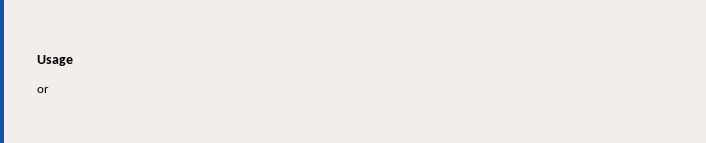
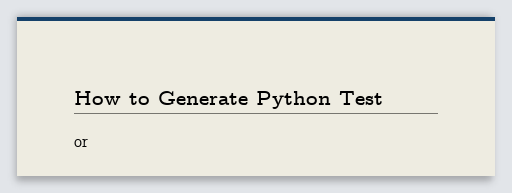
- Usage
+ How to Generate Python Test

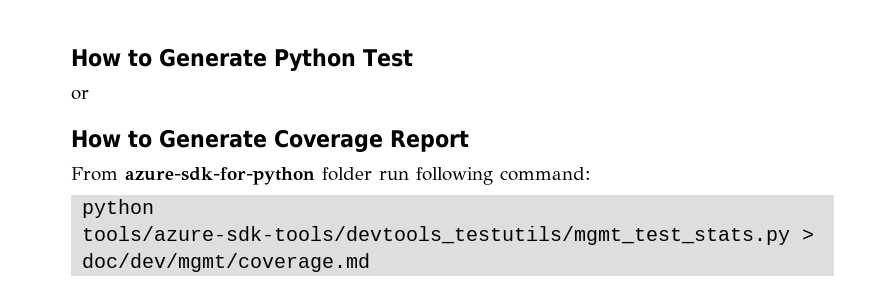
+ How to Generate Coverage Report
+ From azure-sdk-for-python folder run following command:
+ python tools/azure-sdk-tools/devtools_testutils/mgmt_test_stats.py > doc/dev/mgmt/coverage.md

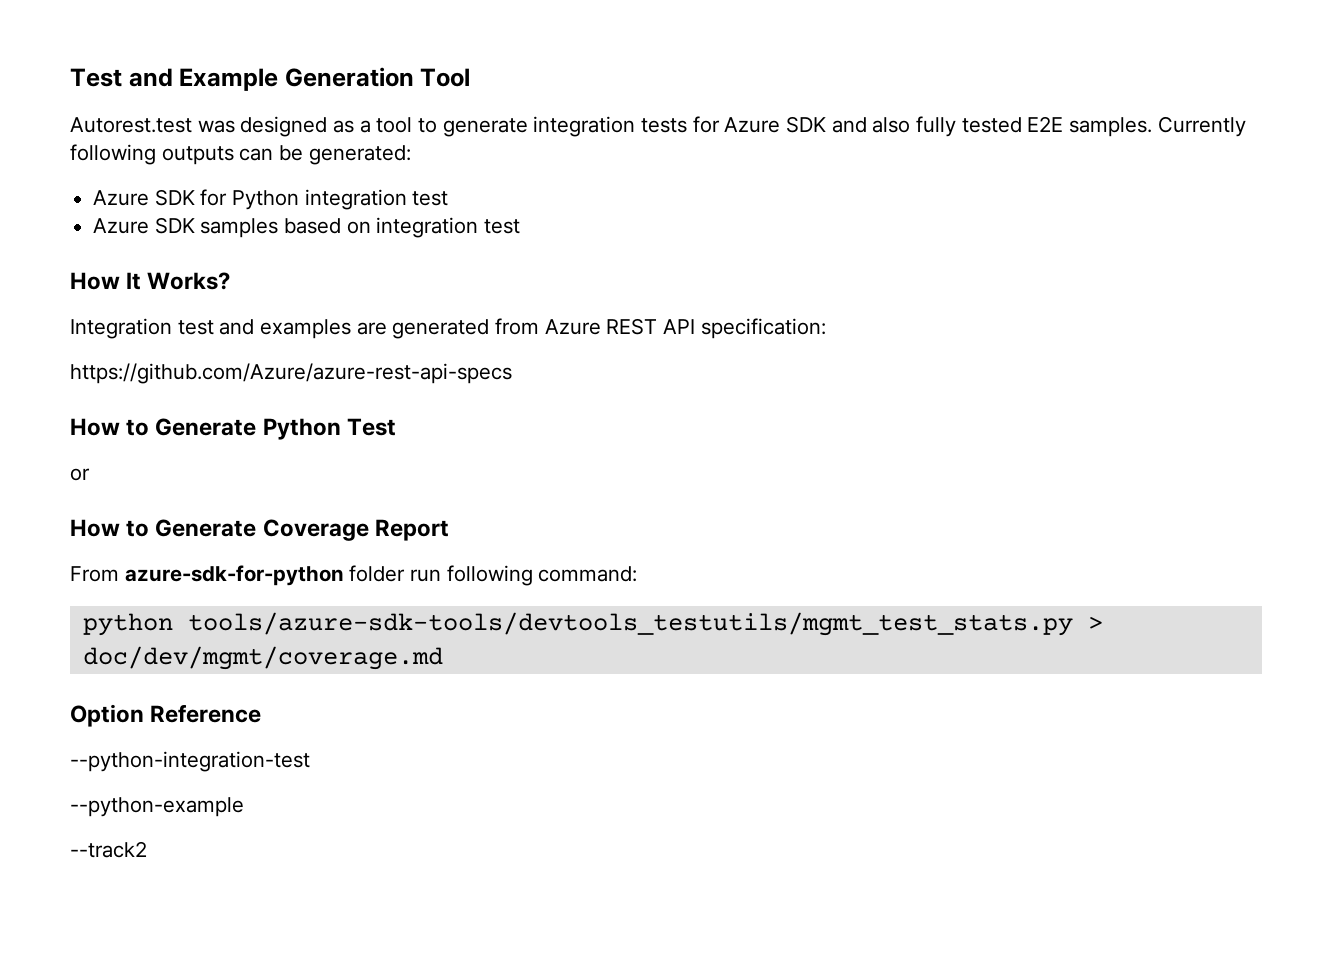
+ Test and Example Generation Tool
+ Autorest.test was designed as a tool to generate integration tests for Azure SDK and also fully tested E2E samples. Currently following outputs can be generated:
+ Azure SDK for Python integration test
+ Azure SDK samples based on integration test
+ How It Works?
+ Integration test and examples are generated from Azure REST API specification:
+ https://github.com/Azure/azure-rest-api-specs
+ Option Reference
+ --python-integration-test
+ --python-example
+ --track2

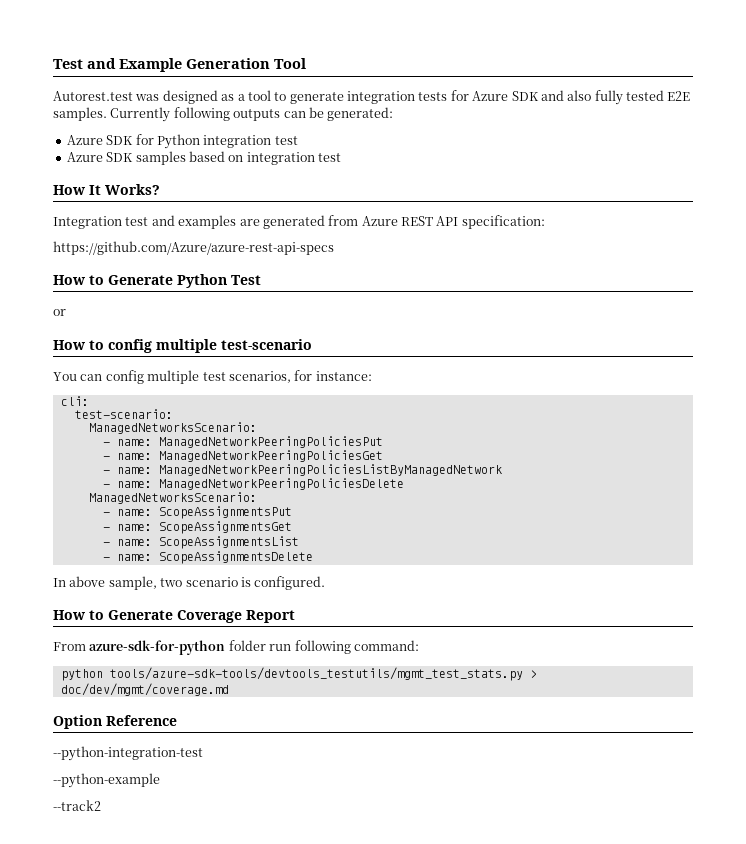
+ How to config multiple test-scenario
+ You can config multiple test scenarios, for instance:
+ cli:
+ test-scenario:
+ ManagedNetworksScenario:
+ - name: ManagedNetworkPeeringPoliciesPut
+ - name: ManagedNetworkPeeringPoliciesGet
+ - name: ManagedNetworkPeeringPoliciesListByManagedNetwork
+ - name: ManagedNetworkPeeringPoliciesDelete
+ ManagedNetworksScenario:
+ - name: ScopeAssignmentsPut
+ - name: ScopeAssignmentsGet
+ - name: ScopeAssignmentsList
+ - name: ScopeAssignmentsDelete
+ In above sample, two scenario is configured.

